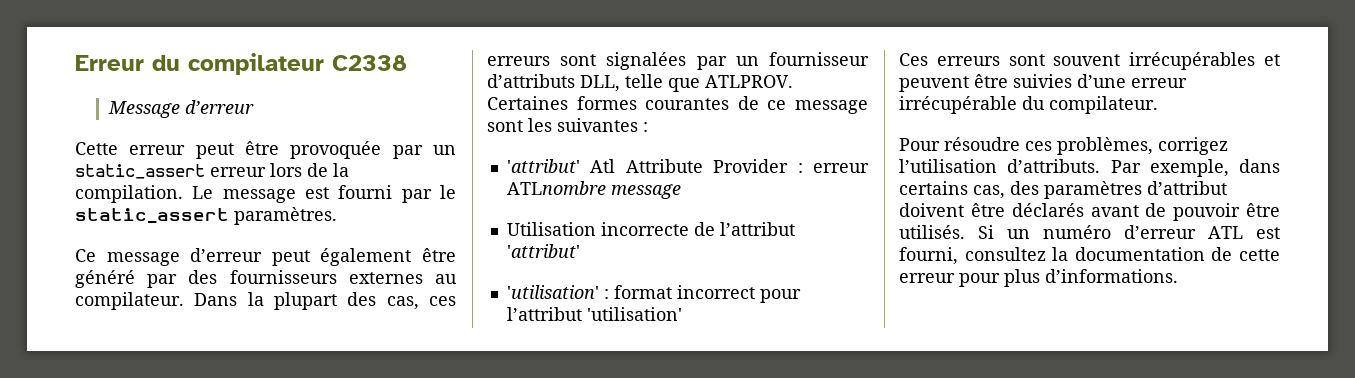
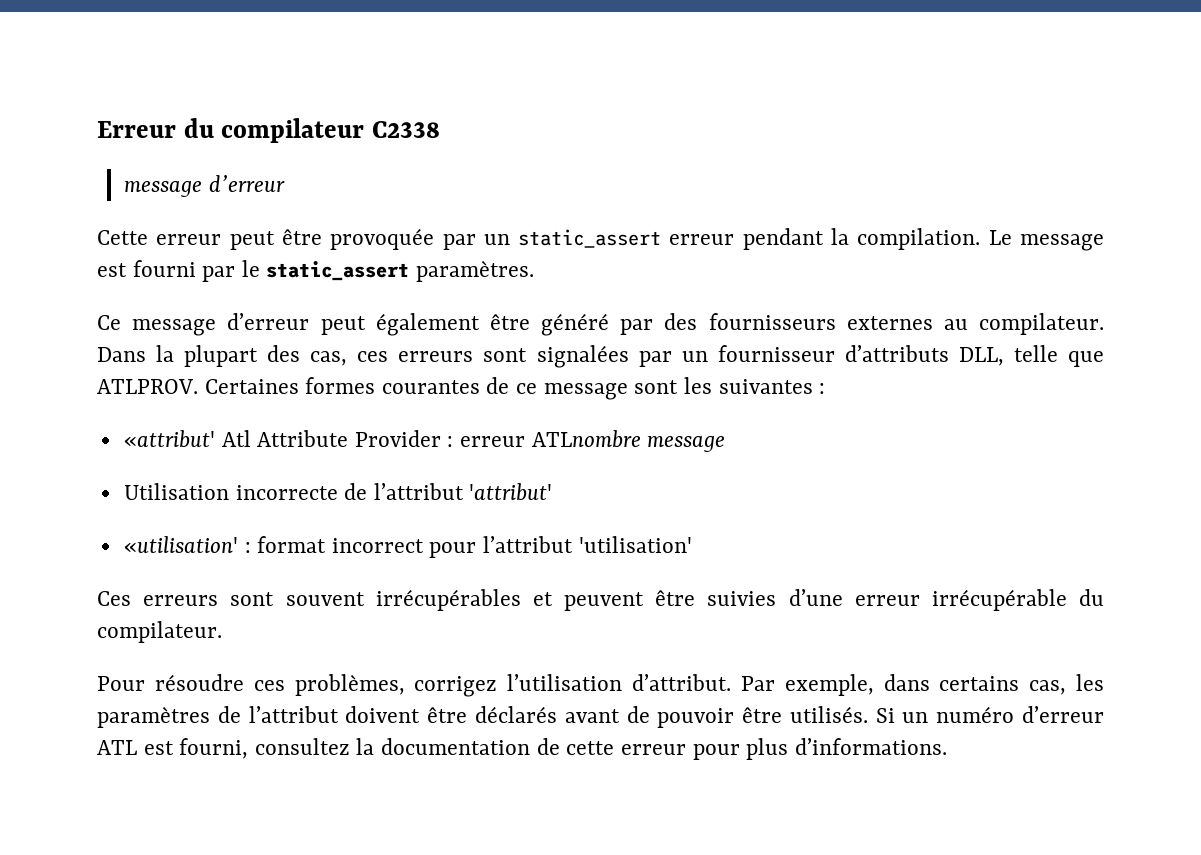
  Erreur du compilateur C2338
- Message d’erreur
+ message d’erreur
- Cette erreur peut être provoquée par un static_assert erreur lors de la compilation.
+ Cette erreur peut être provoquée par un static_assert erreur pendant la compilation.
- 'attribut' Atl Attribute Provider : erreur ATLnombre message
+ «attribut' Atl Attribute Provider : erreur ATLnombre message
- 'utilisation' : format incorrect pour l’attribut 'utilisation'
+ «utilisation' : format incorrect pour l’attribut 'utilisation'
- Pour résoudre ces problèmes, corrigez l’utilisation d’attributs.
+ Pour résoudre ces problèmes, corrigez l’utilisation d’attribut.
- Par exemple, dans certains cas, des paramètres d’attribut doivent être déclarés avant de pouvoir être utilisés.
+ Par exemple, dans certains cas, les paramètres de l’attribut doivent être déclarés avant de pouvoir être utilisés.

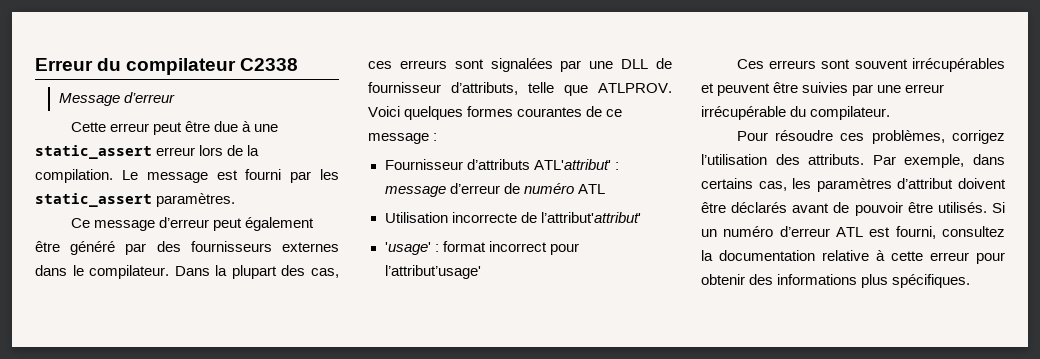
  Erreur du compilateur C2338
- message d’erreur
+ Message d’erreur
- Cette erreur peut être provoquée par un static_assert erreur pendant la compilation.
+ Cette erreur peut être due à une static_assert erreur lors de la compilation.
- Le message est fourni par le static_assert paramètres.
+ Le message est fourni par les static_assert paramètres.
- Ce message d’erreur peut également être généré par des fournisseurs externes au compilateur.
+ Ce message d’erreur peut également être généré par des fournisseurs externes dans le compilateur.
- Dans la plupart des cas, ces erreurs sont signalées par un fournisseur d’attributs DLL, telle que ATLPROV.
+ Dans la plupart des cas, ces erreurs sont signalées par une DLL de fournisseur d’attributs, telle que ATLPROV.
- Certaines formes courantes de ce message sont les suivantes :
- «attribut' Atl Attribute Provider : erreur ATLnombre message
+ Voici quelques formes courantes de ce message :
+ Fournisseur d’attributs ATL'attribut' : message d’erreur de numéro ATL
- Utilisation incorrecte de l’attribut 'attribut'
- «utilisation' : format incorrect pour l’attribut 'utilisation'
+ Utilisation incorrecte de l’attribut'attribut'
+ 'usage' : format incorrect pour l’attribut’usage'
- Ces erreurs sont souvent irrécupérables et peuvent être suivies d’une erreur irrécupérable du compilateur.
+ Ces erreurs sont souvent irrécupérables et peuvent être suivies par une erreur irrécupérable du compilateur.
- Pour résoudre ces problèmes, corrigez l’utilisation d’attribut.
+ Pour résoudre ces problèmes, corrigez l’utilisation des attributs.
- Par exemple, dans certains cas, les paramètres de l’attribut doivent être déclarés avant de pouvoir être utilisés.
+ Par exemple, dans certains cas, les paramètres d’attribut doivent être déclarés avant de pouvoir être utilisés.
- Si un numéro d’erreur ATL est fourni, consultez la documentation de cette erreur pour plus d’informations.
+ Si un numéro d’erreur ATL est fourni, consultez la documentation relative à cette erreur pour obtenir des informations plus spécifiques.

